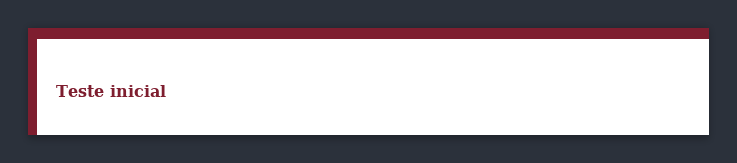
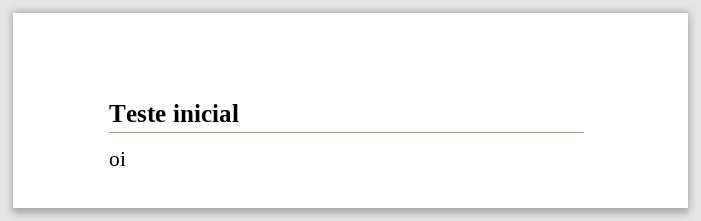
+ oi

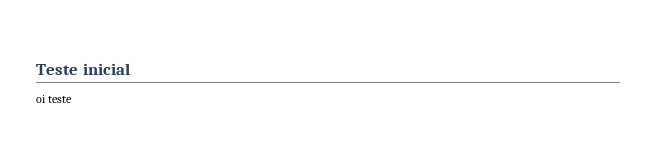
- oi
+ oi teste

